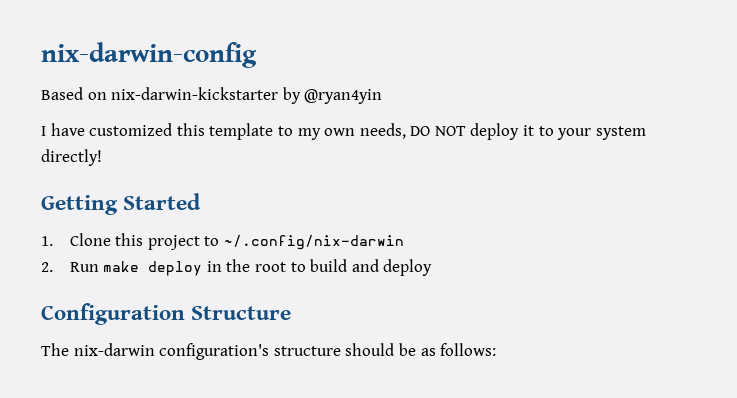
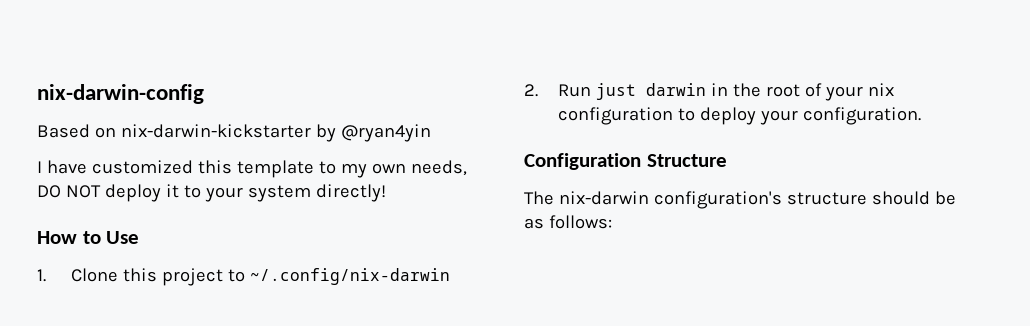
- Getting Started
+ How to Use
- 2. Run make deploy in the root to build and deploy
+ 2. Run just darwin in the root of your nix configuration to deploy your configuration.

